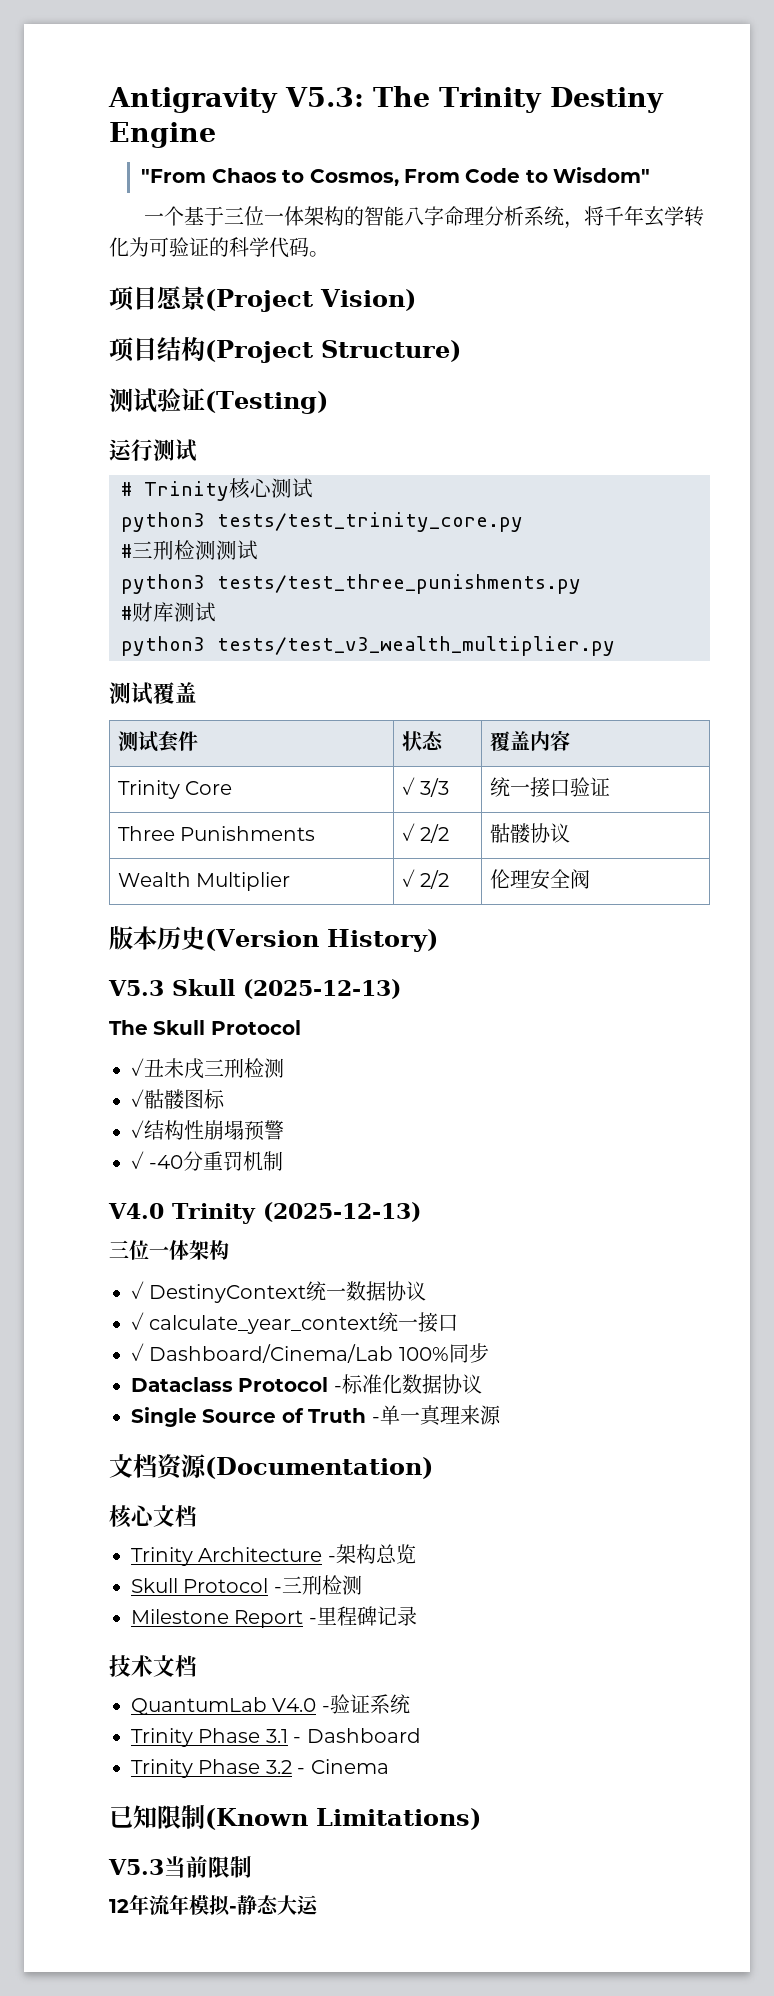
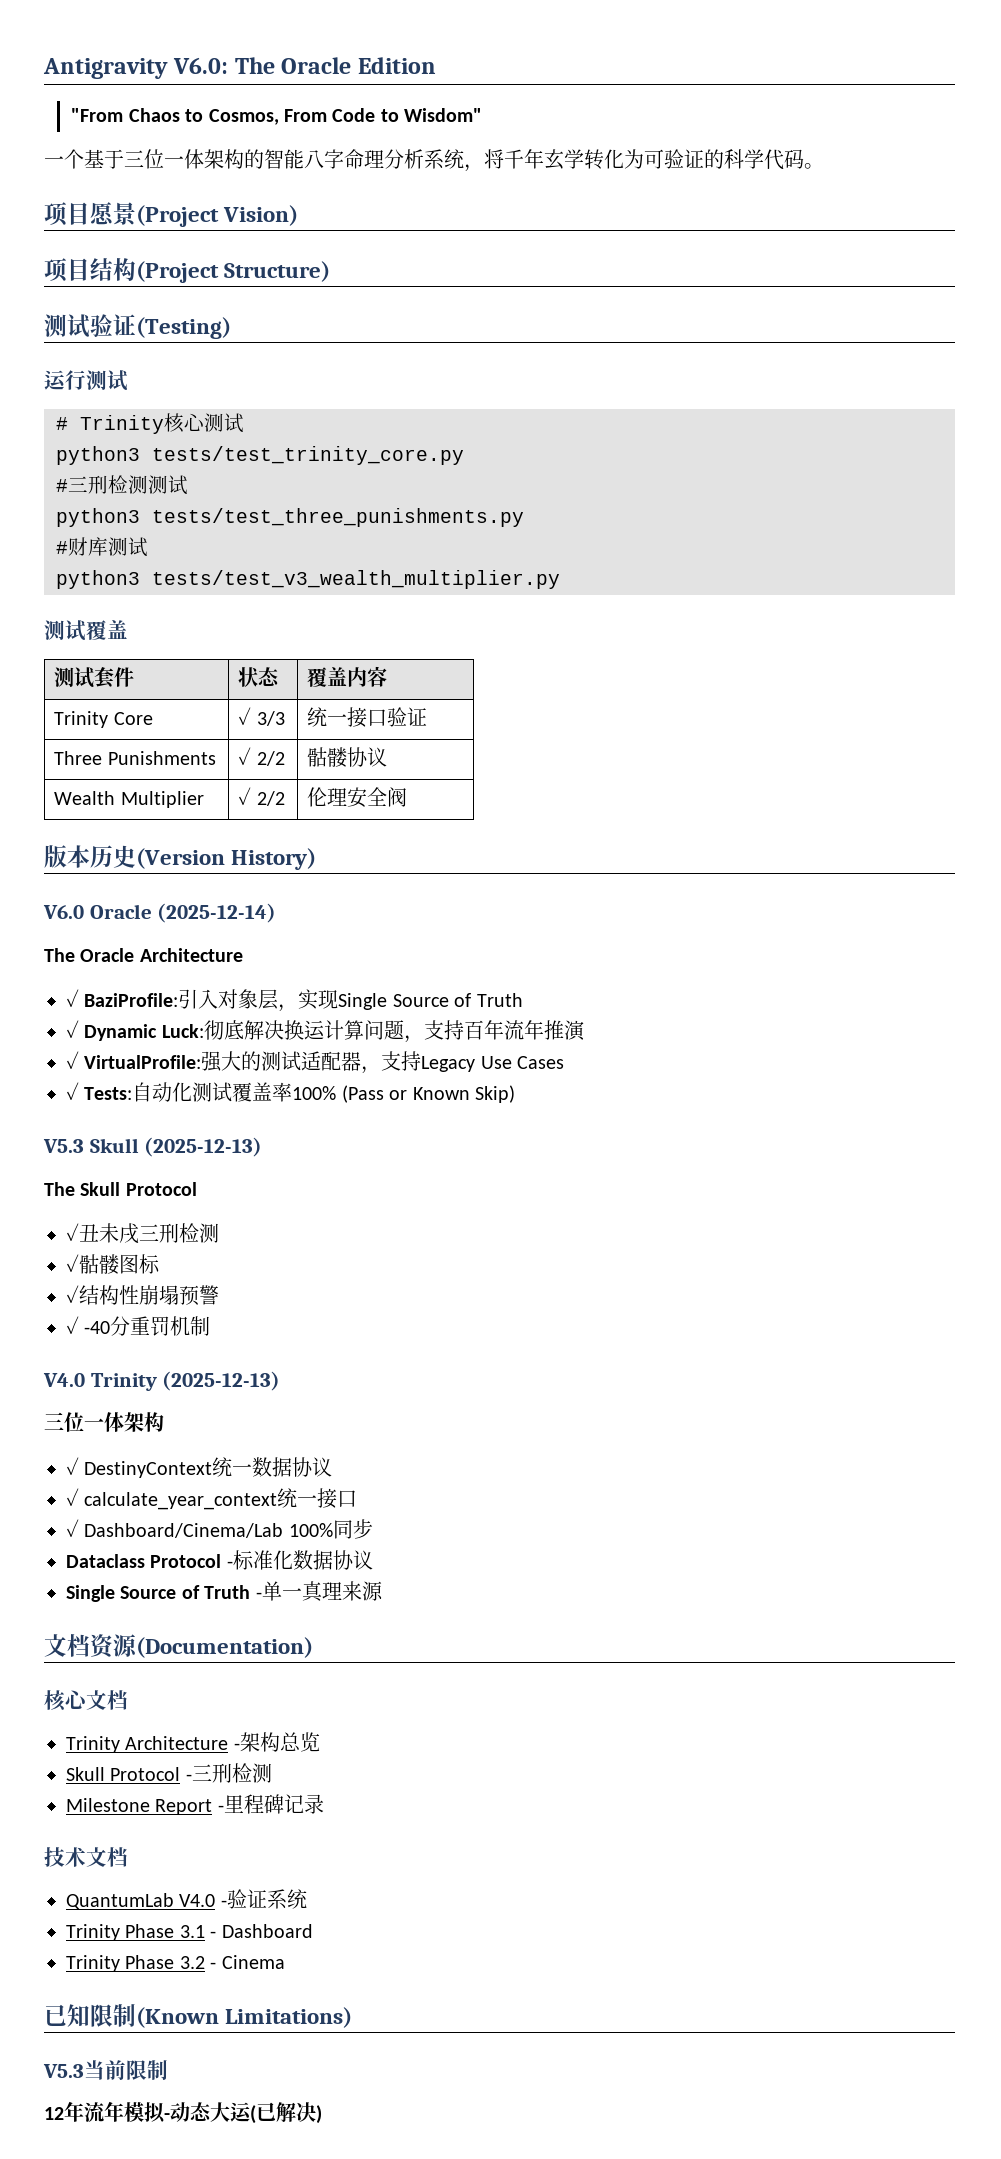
- Antigravity V5.3: The Trinity Destiny Engine
+ Antigravity V6.0: The Oracle Edition
+ V6.0 Oracle (2025-12-14)
+ The Oracle Architecture
+ ✓ BaziProfile:引入对象层，实现Single Source of Truth
+ ✓ Dynamic Luck:彻底解决换运计算问题，支持百年流年推演
+ ✓ VirtualProfile:强大的测试适配器，支持Legacy Use Cases
+ ✓ Tests:自动化测试覆盖率100% (Pass or Known Skip)
- 12年流年模拟-静态大运
+ 12年流年模拟-动态大运(已解决)

